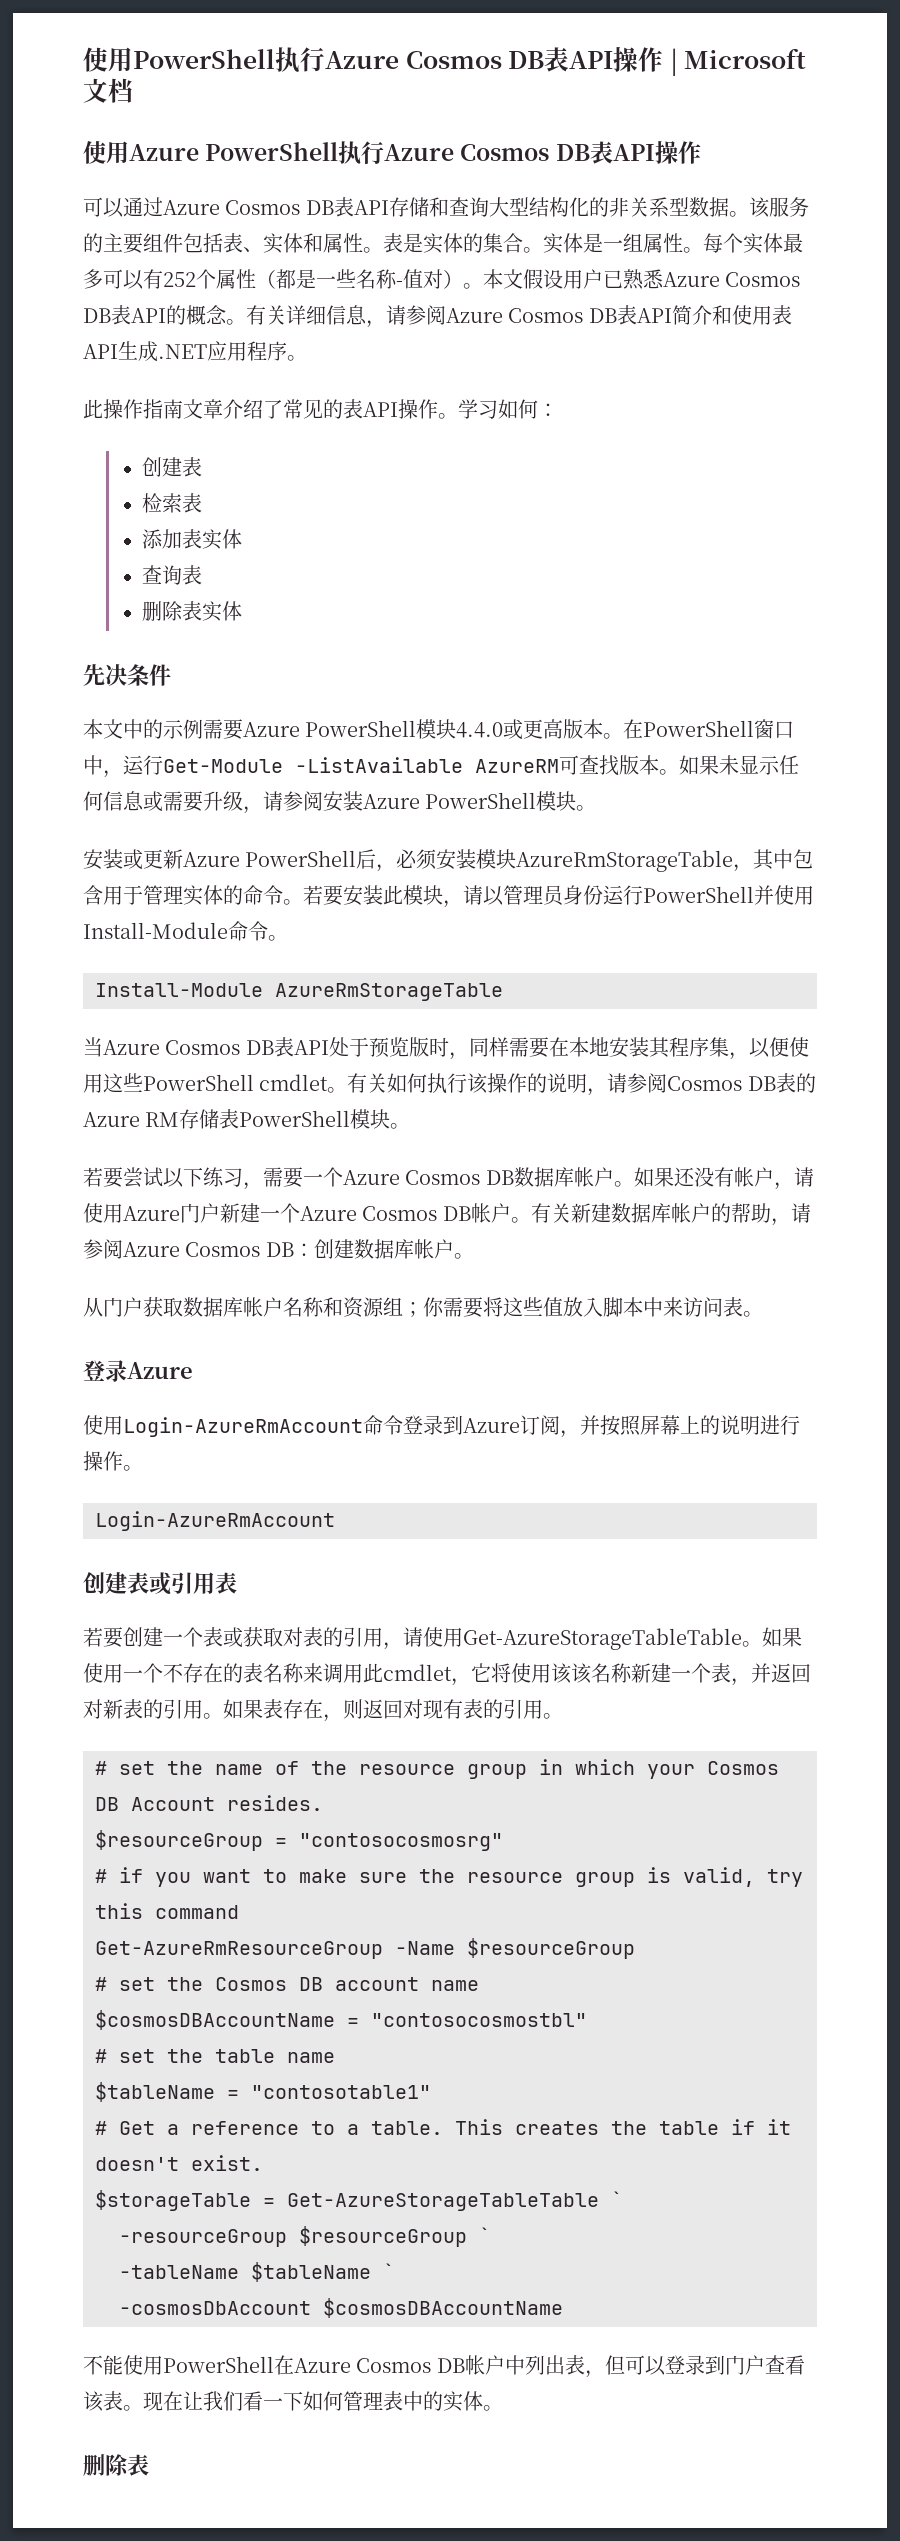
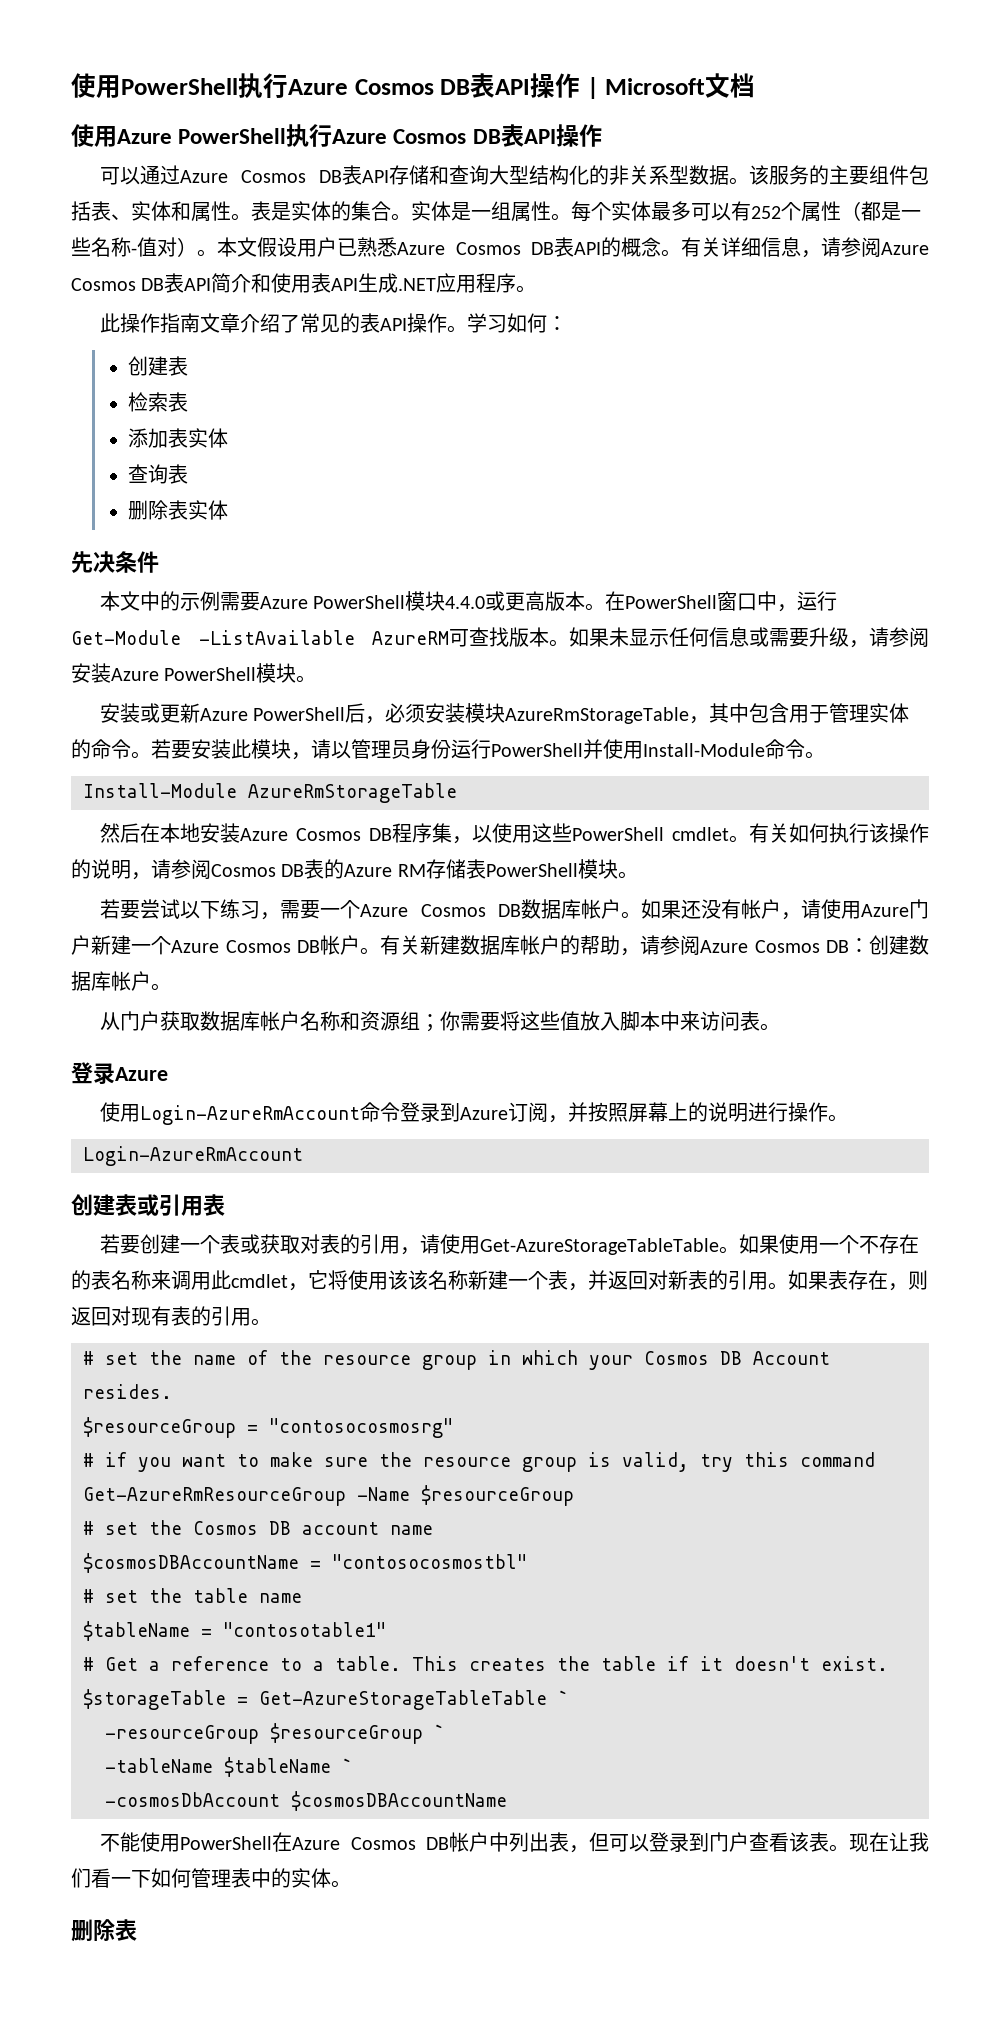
- 当Azure Cosmos DB表API处于预览版时，同样需要在本地安装其程序集，以便使用这些PowerShell cmdlet。
+ 然后在本地安装Azure Cosmos DB程序集，以使用这些PowerShell cmdlet。

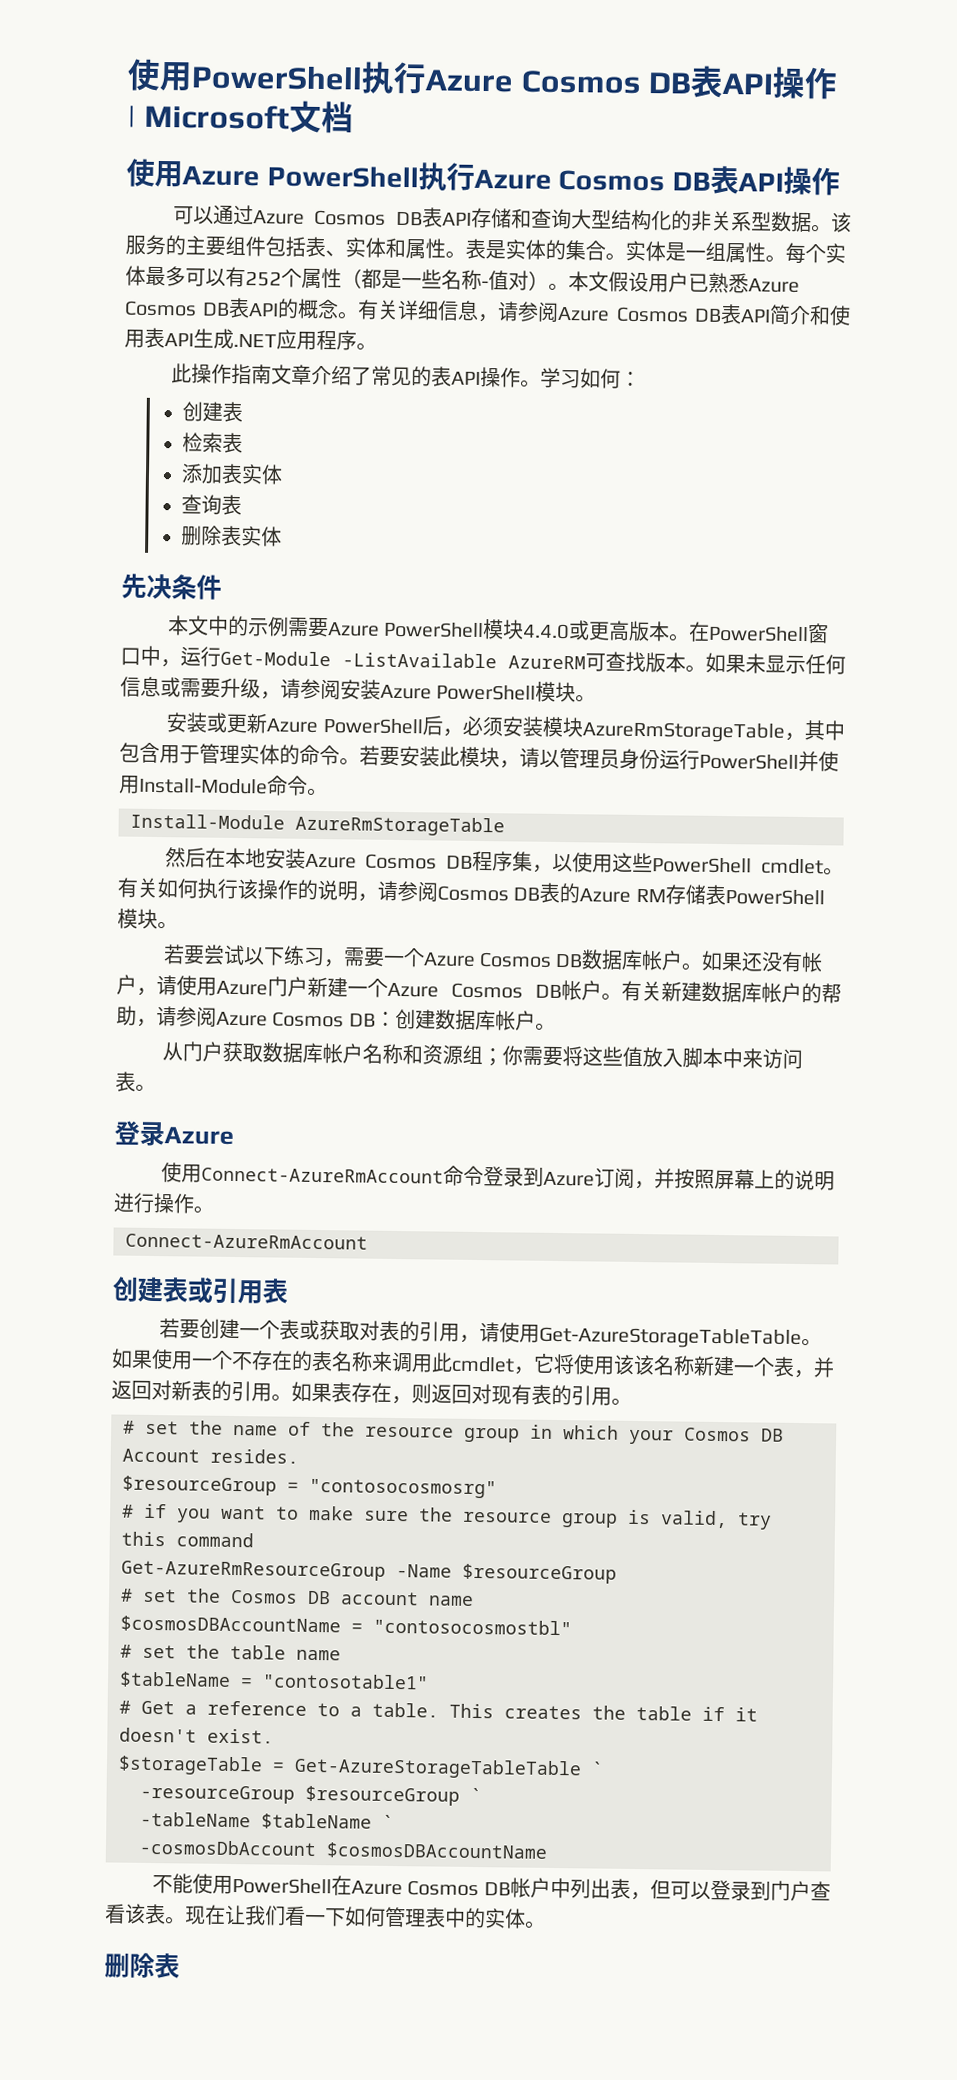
- 使用Login-AzureRmAccount命令登录到Azure订阅，并按照屏幕上的说明进行操作。
- Login-AzureRmAccount
+ 使用Connect-AzureRmAccount命令登录到Azure订阅，并按照屏幕上的说明进行操作。
+ Connect-AzureRmAccount

